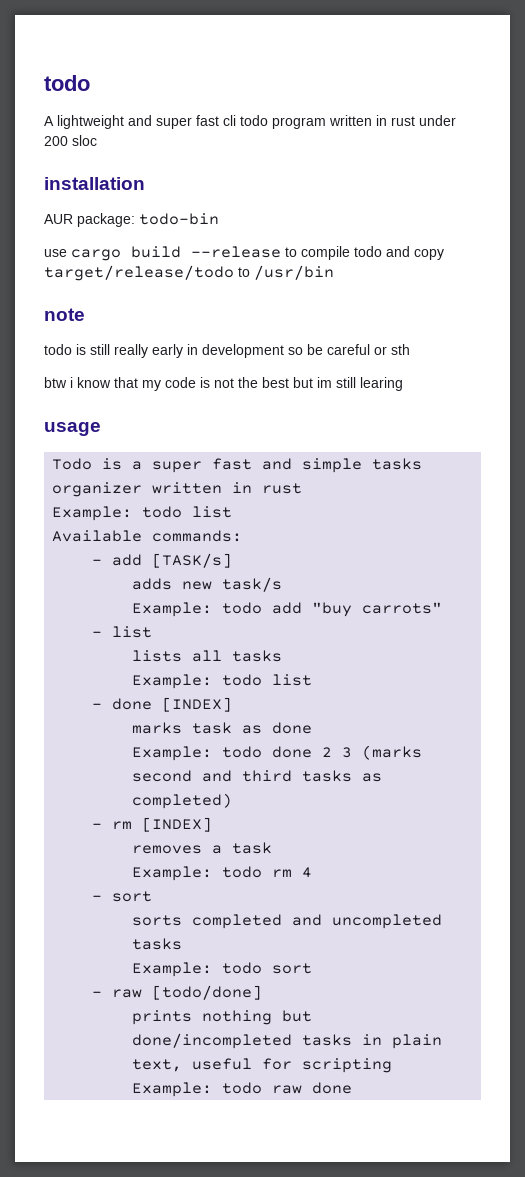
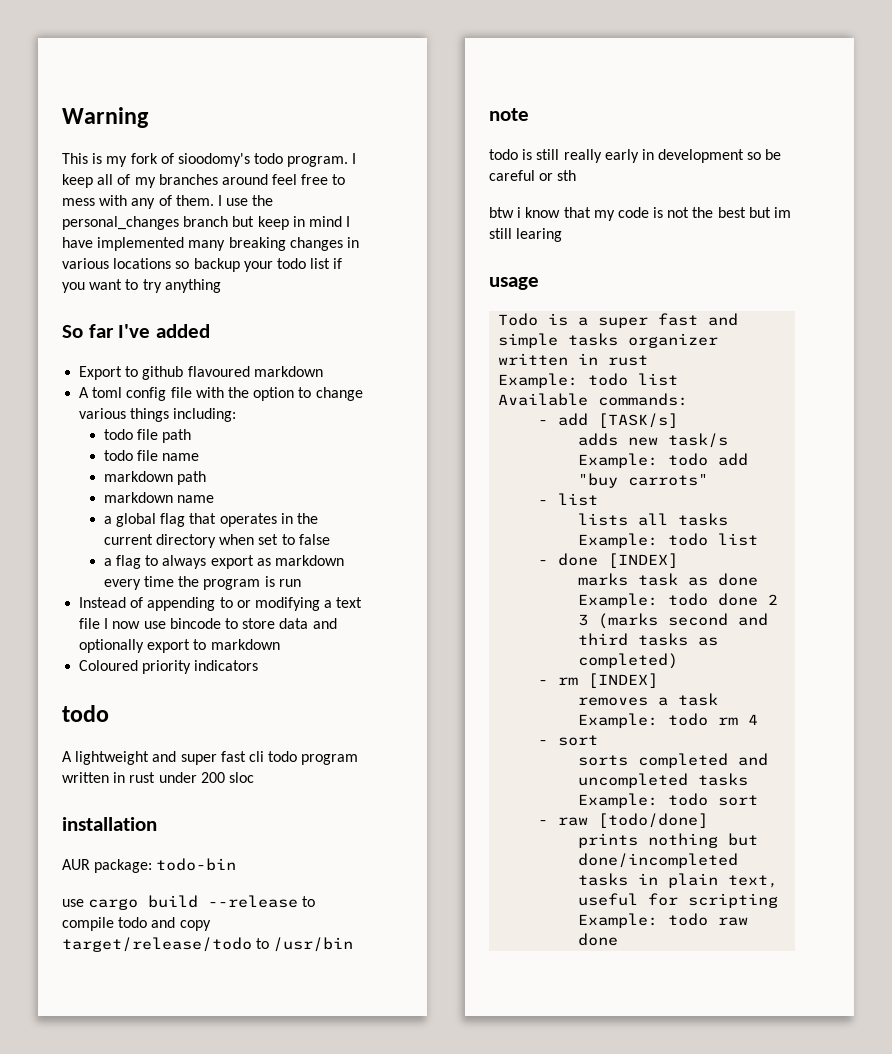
+ Warning
+ This is my fork of sioodomy's todo program. I keep all of my branches around feel free to mess with any of them. I use the personal_changes branch but keep in mind I have implemented many breaking changes in various locations so backup your todo list if you want to try anything
+ So far I've added
+ Export to github flavoured markdown
+ A toml config file with the option to change various things including:
+ todo file path
+ todo file name
+ markdown path
+ markdown name
+ a global flag that operates in the current directory when set to false
+ a flag to always export as markdown every time the program is run
+ Instead of appending to or modifying a text file I now use bincode to store data and optionally export to markdown
+ Coloured priority indicators

